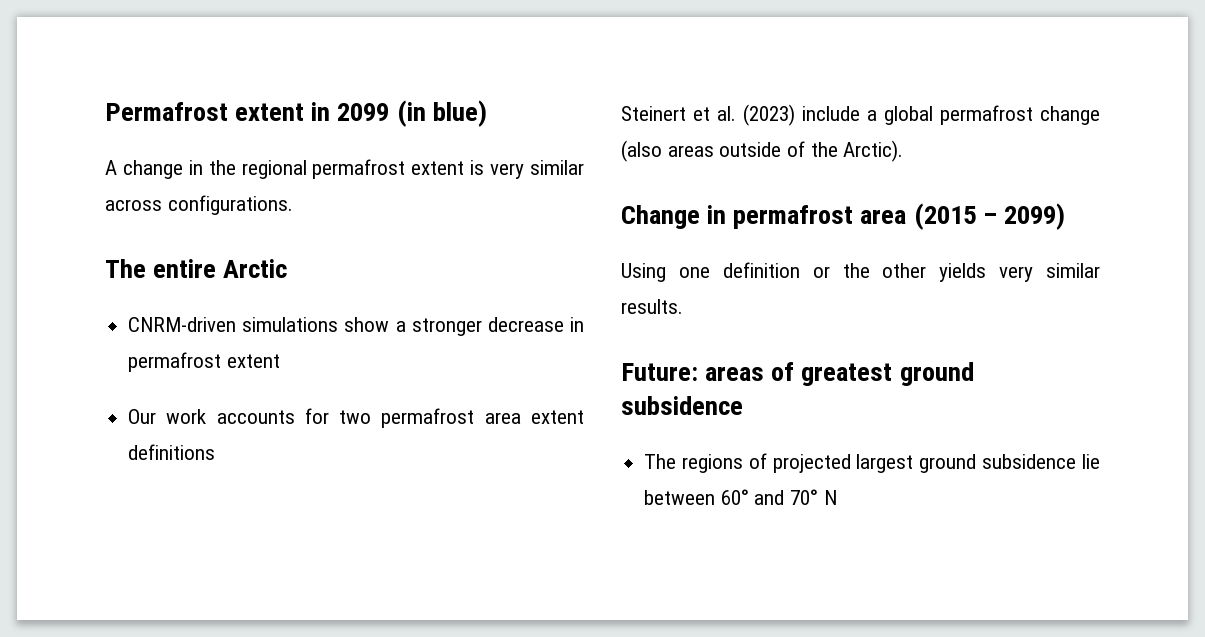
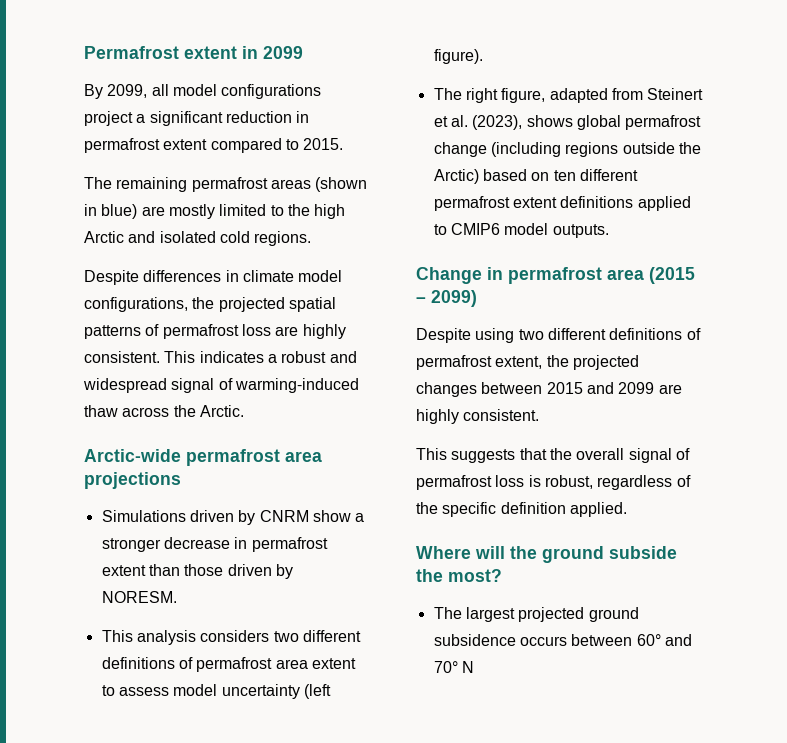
- Permafrost extent in 2099 (in blue)
- A change in the regional permafrost extent is very similar across configurations.
- The entire Arctic
- CNRM-driven simulations show a stronger decrease in permafrost extent
- Our work accounts for two permafrost area extent definitions
- Steinert et al. (2023) include a global permafrost change (also areas outside of the Arctic).
+ Permafrost extent in 2099
+ By 2099, all model configurations project a significant reduction in permafrost extent compared to 2015.
+ The remaining permafrost areas (shown in blue) are mostly limited to the high Arctic and isolated cold regions.
+ Despite differences in climate model configurations, the projected spatial patterns of permafrost loss are highly consistent. This indicates a robust and widespread signal of warming-induced thaw across the Arctic.
+ Arctic-wide permafrost area projections
+ Simulations driven by CNRM show a stronger decrease in permafrost extent than those driven by NORESM.
+ This analysis considers two different definitions of permafrost area extent to assess model uncertainty (left figure).
+ The right figure, adapted from Steinert et al. (2023), shows global permafrost change (including regions outside the Arctic) based on ten different permafrost extent definitions applied to CMIP6 model outputs.
- Using one definition or the other yields very similar results.
- Future: areas of greatest ground subsidence
- The regions of projected largest ground subsidence lie between 60° and 70° N
+ Despite using two different definitions of permafrost extent, the projected changes between 2015 and 2099 are highly consistent.
+ This suggests that the overall signal of permafrost loss is robust, regardless of the specific definition applied.
+ Where will the ground subside the most?
+ The largest projected ground subsidence occurs between 60° and 70° N

